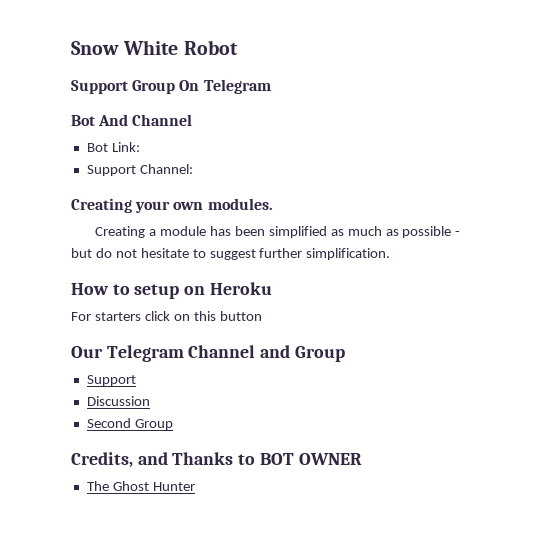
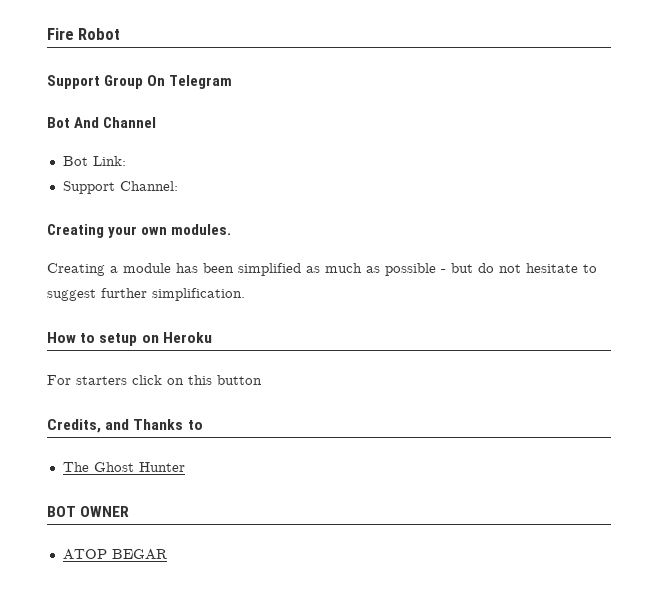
- Snow White Robot
+ Fire Robot
- Our Telegram Channel and Group
- Support
- Discussion
- Second Group
- Credits, and Thanks to BOT OWNER
+ Credits, and Thanks to
+ BOT OWNER
+ ATOP BEGAR

